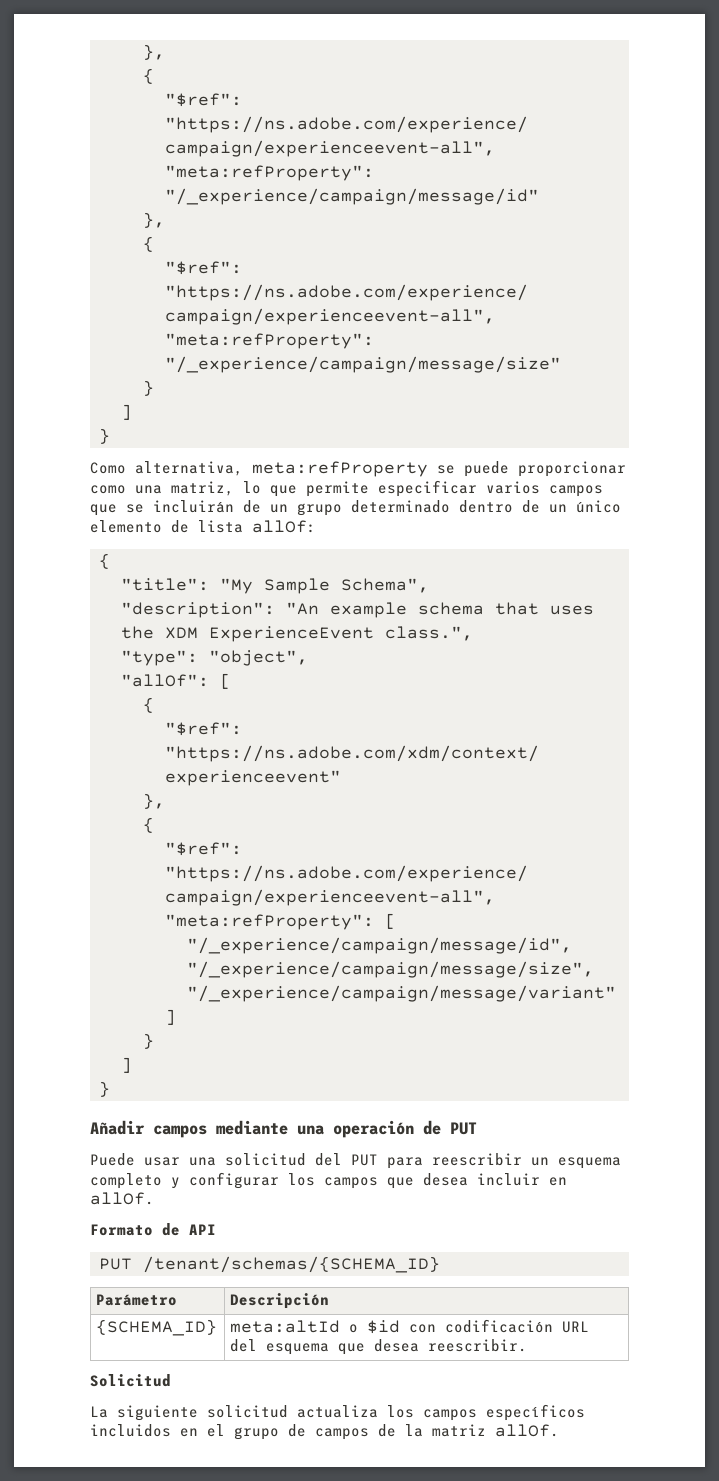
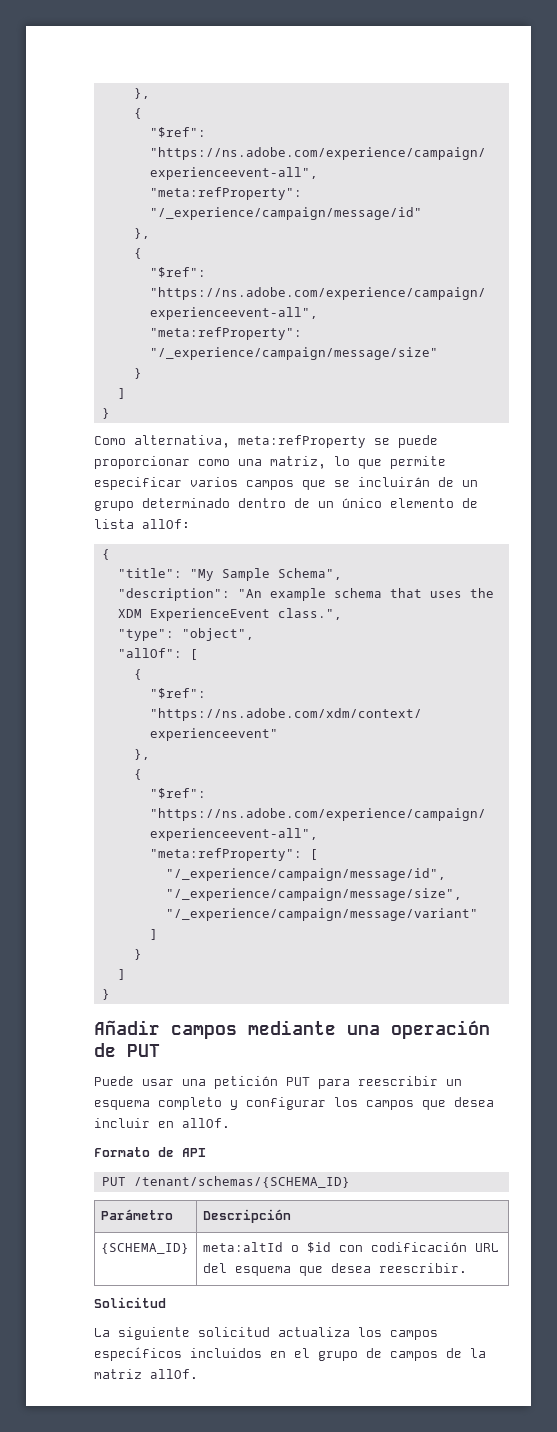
- Puede usar una solicitud del PUT para reescribir un esquema completo y configurar los campos que desea incluir en allOf.
+ Puede usar una petición PUT para reescribir un esquema completo y configurar los campos que desea incluir en allOf.

